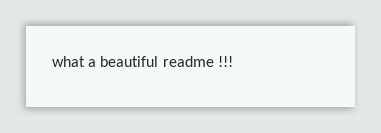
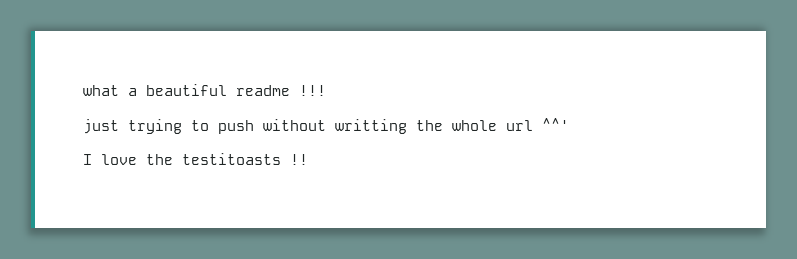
+ just trying to push without writting the whole url ^^'
+ I love the testitoasts !!

